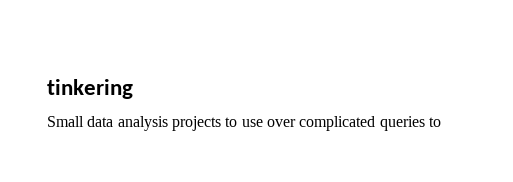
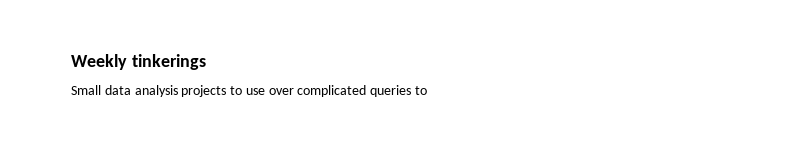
- tinkering
+ Weekly tinkerings

